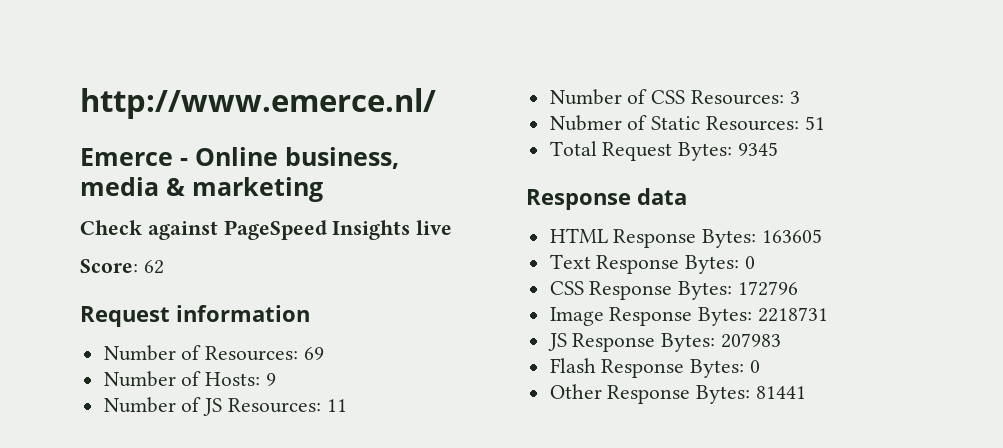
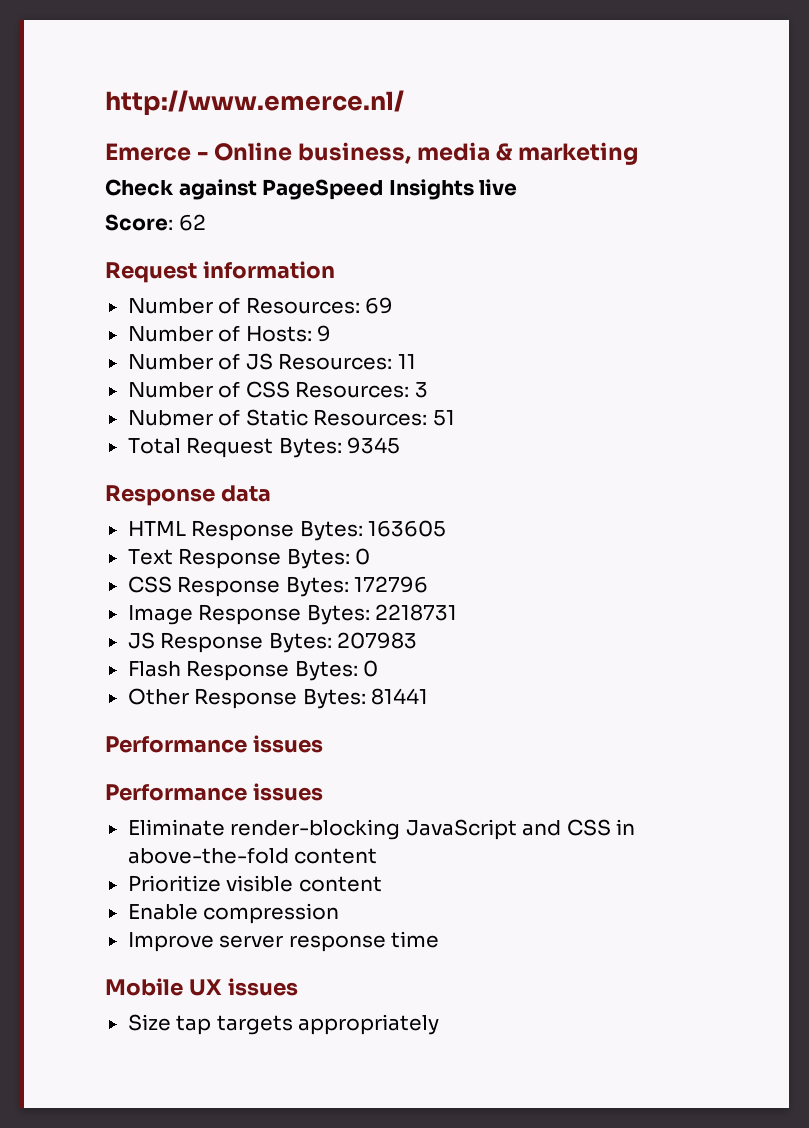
  Other Response Bytes: 81441
+ Performance issues
+ Performance issues
+ Eliminate render-blocking JavaScript and CSS in above-the-fold content
+ Prioritize visible content
+ Enable compression
+ Improve server response time
+ Mobile UX issues
+ Size tap targets appropriately

